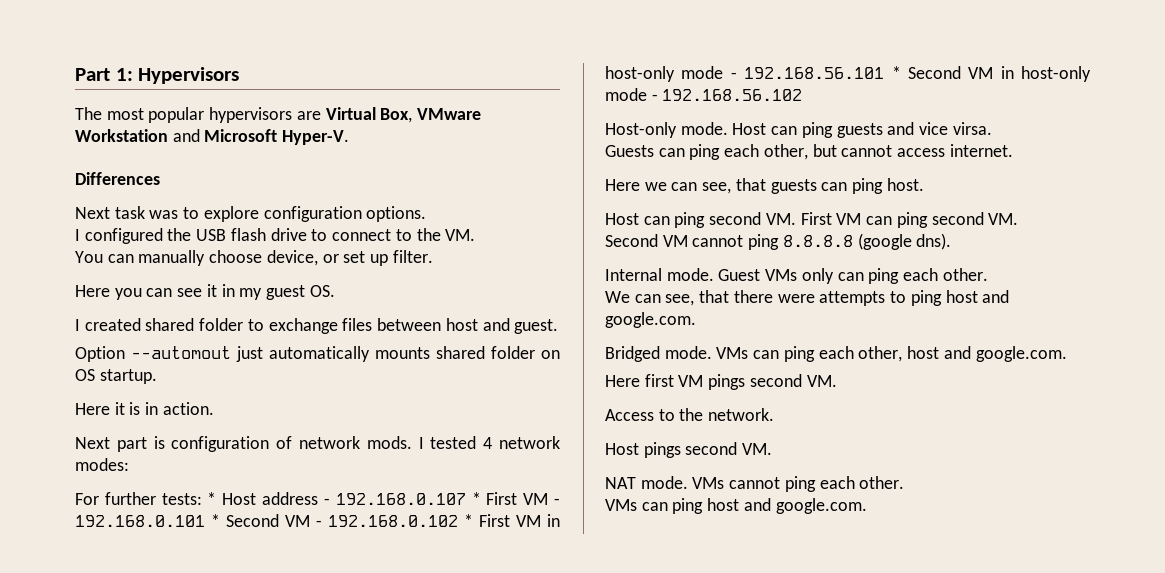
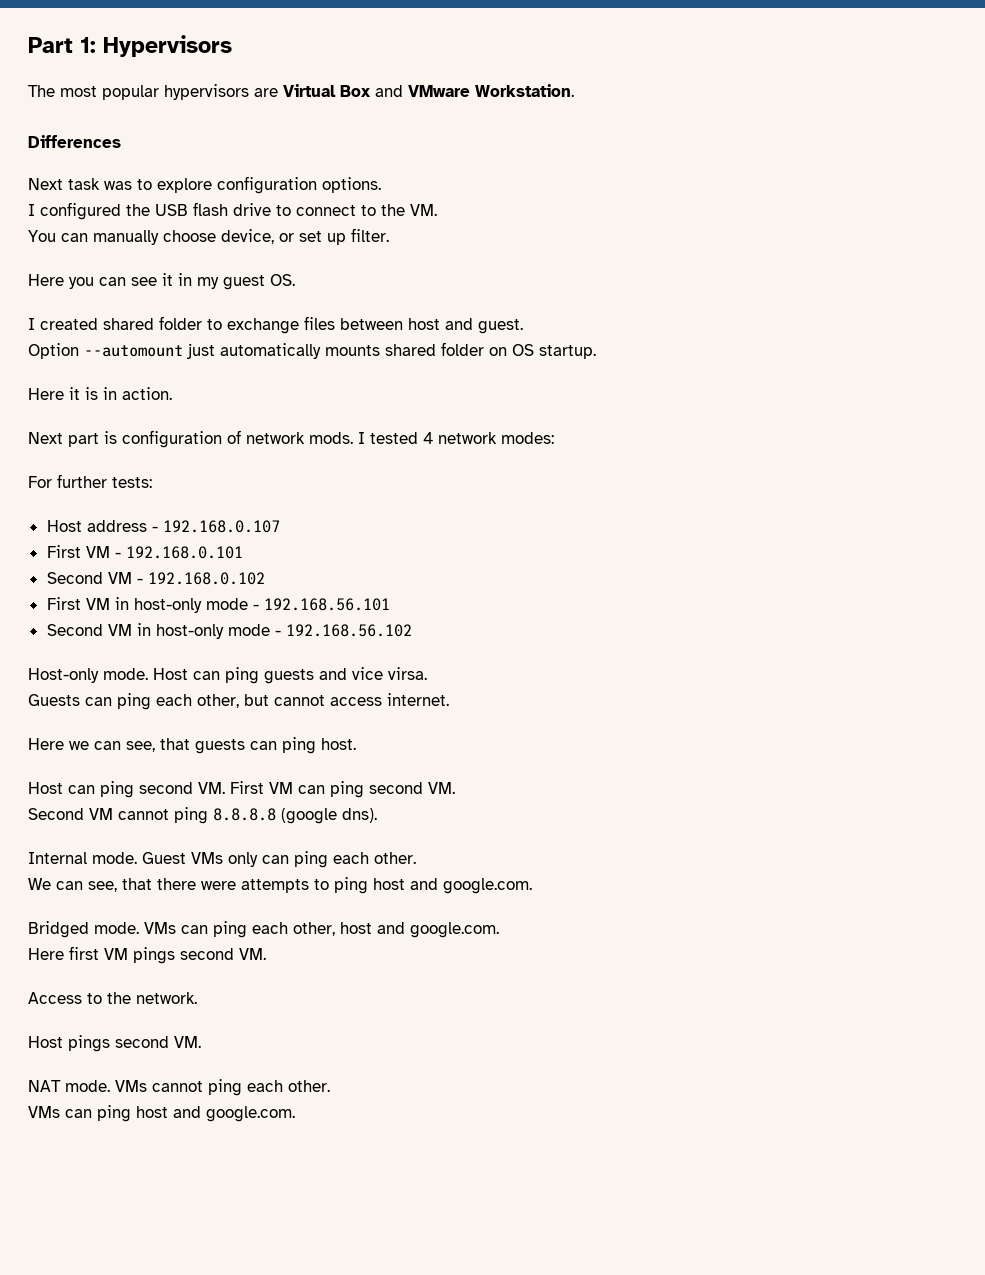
- The most popular hypervisors are Virtual Box, VMware Workstation and Microsoft Hyper-V.
+ The most popular hypervisors are Virtual Box and VMware Workstation.
- Option --automout just automatically mounts shared folder on OS startup.
+ Option --automount just automatically mounts shared folder on OS startup.
- For further tests: * Host address - 192.168.0.107 * First VM - 192.168.0.101 * Second VM - 192.168.0.102 * First VM in host-only mode - 192.168.56.101 * Second VM in host-only mode - 192.168.56.102
+ For further tests:
+ Host address - 192.168.0.107
+ First VM - 192.168.0.101
+ Second VM - 192.168.0.102
+ First VM in host-only mode - 192.168.56.101
+ Second VM in host-only mode - 192.168.56.102

